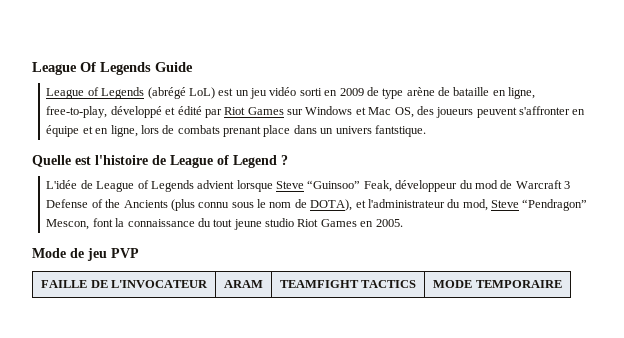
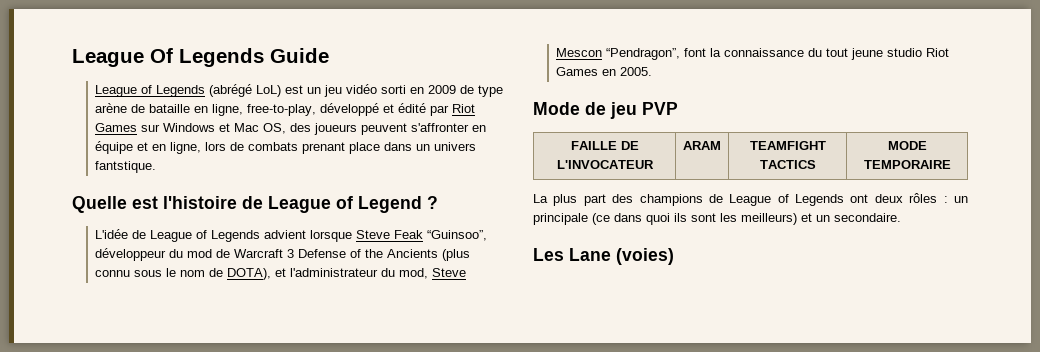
- L'idée de League of Legends advient lorsque Steve “Guinsoo” Feak, développeur du mod de Warcraft 3 Defense of the Ancients (plus connu sous le nom de DOTA), et l'administrateur du mod, Steve “Pendragon” Mescon, font la connaissance du tout jeune studio Riot Games en 2005.
+ L'idée de League of Legends advient lorsque Steve Feak “Guinsoo”, développeur du mod de Warcraft 3 Defense of the Ancients (plus connu sous le nom de DOTA), et l'administrateur du mod, Steve Mescon “Pendragon”, font la connaissance du tout jeune studio Riot Games en 2005.
+ La plus part des champions de League of Legends ont deux rôles : un principale (ce dans quoi ils sont les meilleurs) et un secondaire.
+ Les Lane (voies)

